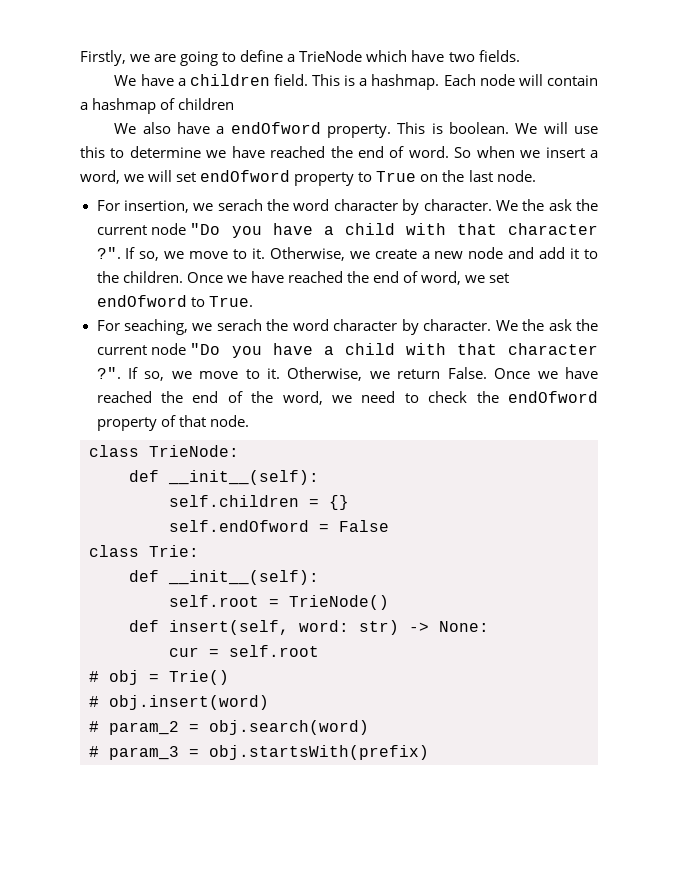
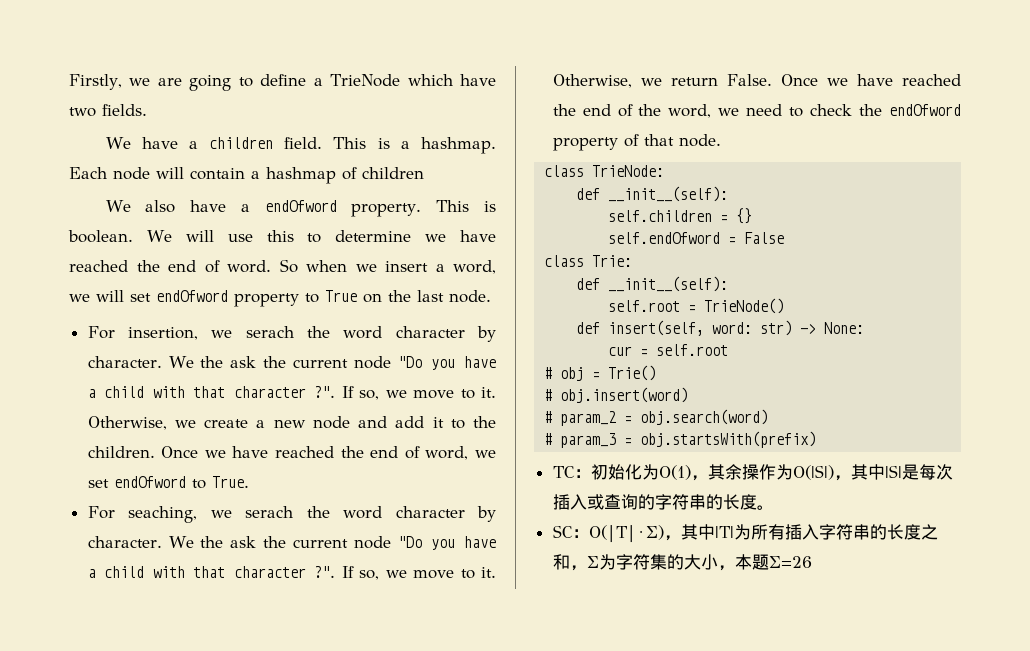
+ TC：初始化为O(1)，其余操作为O(|S|)，其中|S|是每次插入或查询的字符串的长度。
+ SC：O(∣T∣⋅Σ)，其中|T|为所有插入字符串的长度之和，Σ为字符集的大小，本题Σ=26

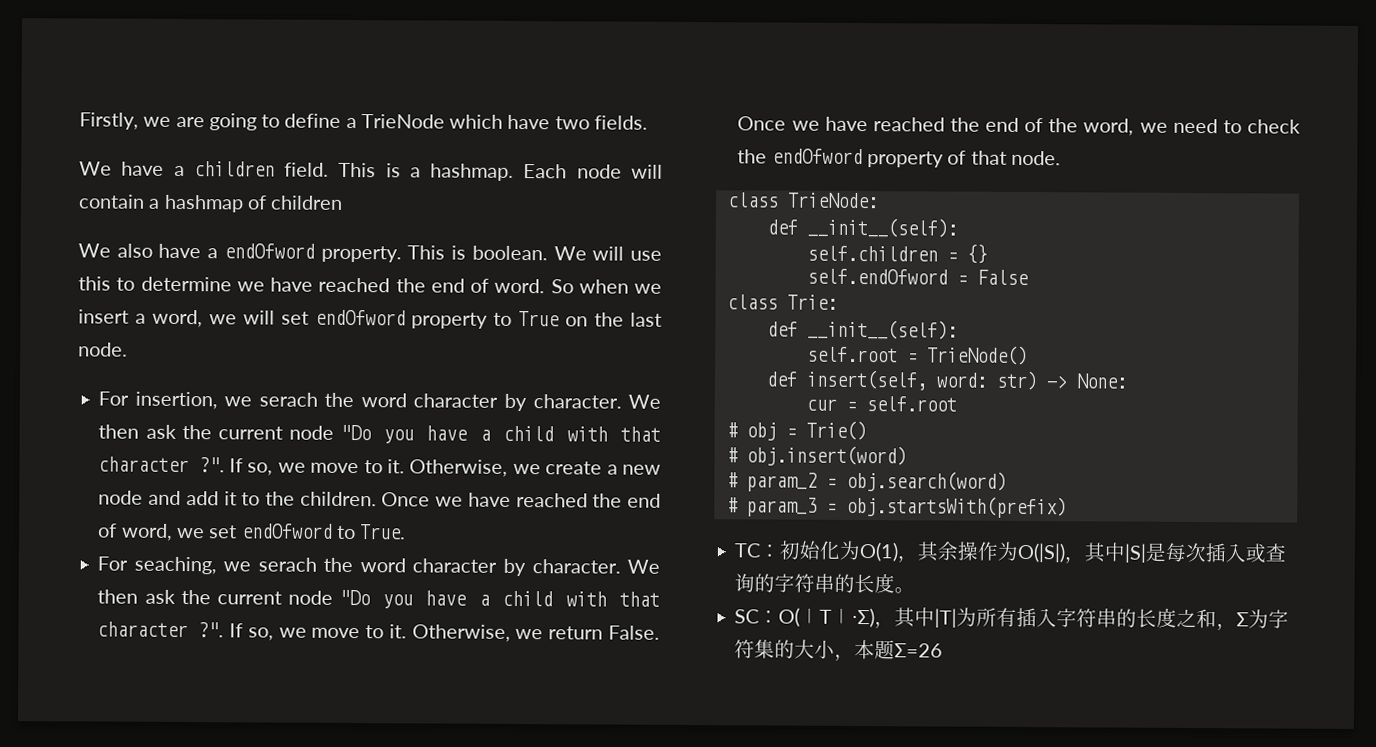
- For insertion, we serach the word character by character. We the ask the current node "Do you have a child with that character ?".
+ For insertion, we serach the word character by character. We then ask the current node "Do you have a child with that character ?".
- For seaching, we serach the word character by character. We the ask the current node "Do you have a child with that character ?".
+ For seaching, we serach the word character by character. We then ask the current node "Do you have a child with that character ?".

